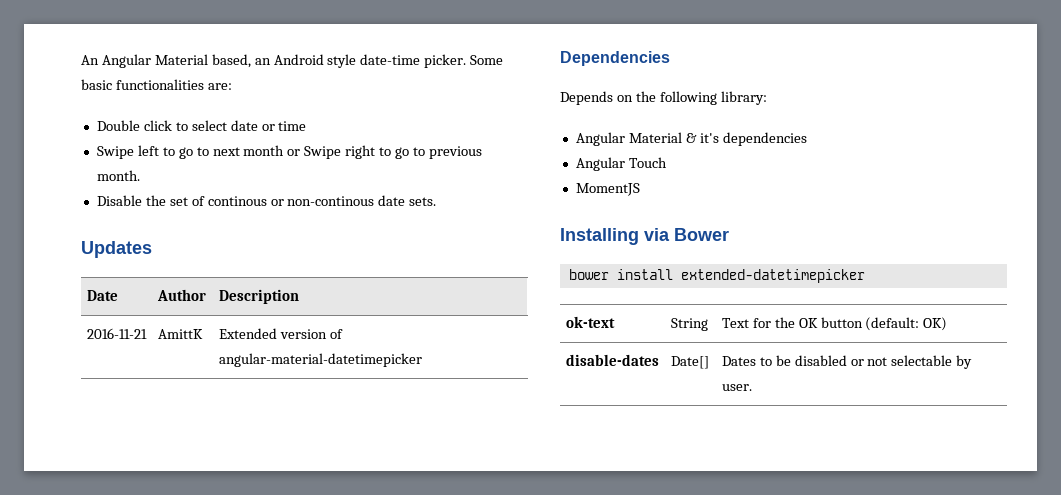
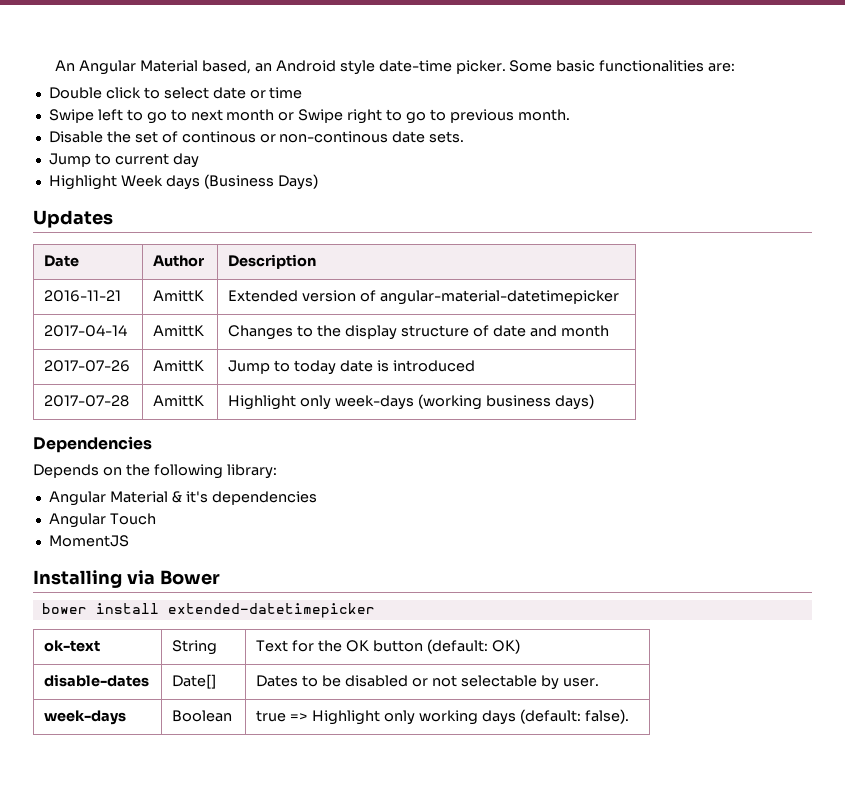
+ Jump to current day
+ Highlight Week days (Business Days)
+ 2017-04-14 | AmittK | Changes to the display structure of date and month
+ 2017-07-26 | AmittK | Jump to today date is introduced
+ 2017-07-28 | AmittK | Highlight only week-days (working business days)
+ week-days | Boolean | true => Highlight only working days (default: false).

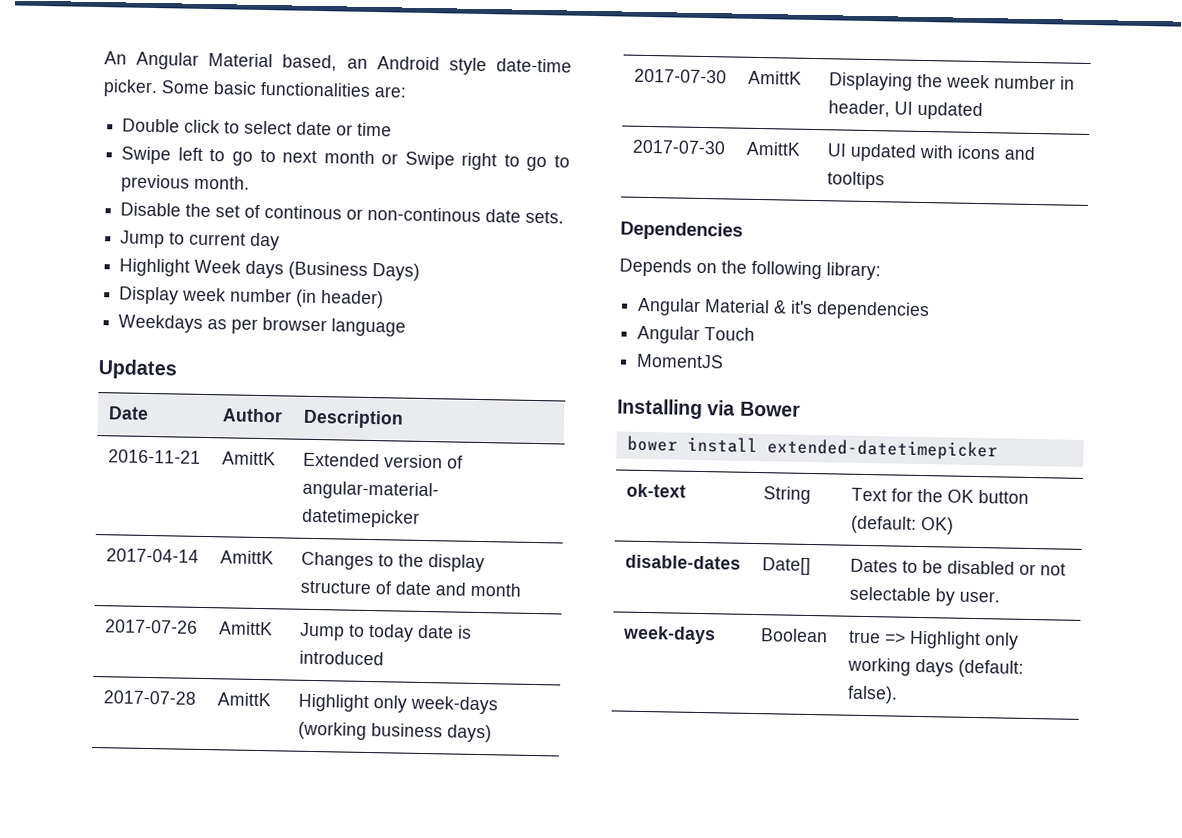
+ Display week number (in header)
+ Weekdays as per browser language
+ 2017-07-30 | AmittK | Displaying the week number in header, UI updated
+ 2017-07-30 | AmittK | UI updated with icons and tooltips

